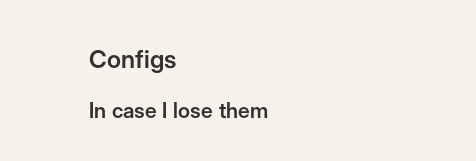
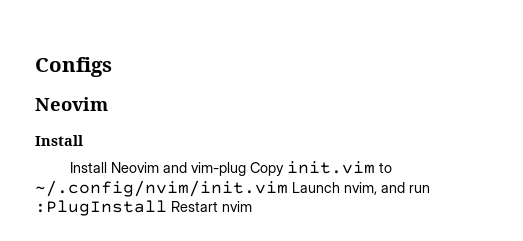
  Configs
- In case I lose them
+ Neovim
+ Install
+ Install Neovim and vim-plug Copy init.vim to ~/.config/nvim/init.vim Launch nvim, and run :PlugInstall Restart nvim

